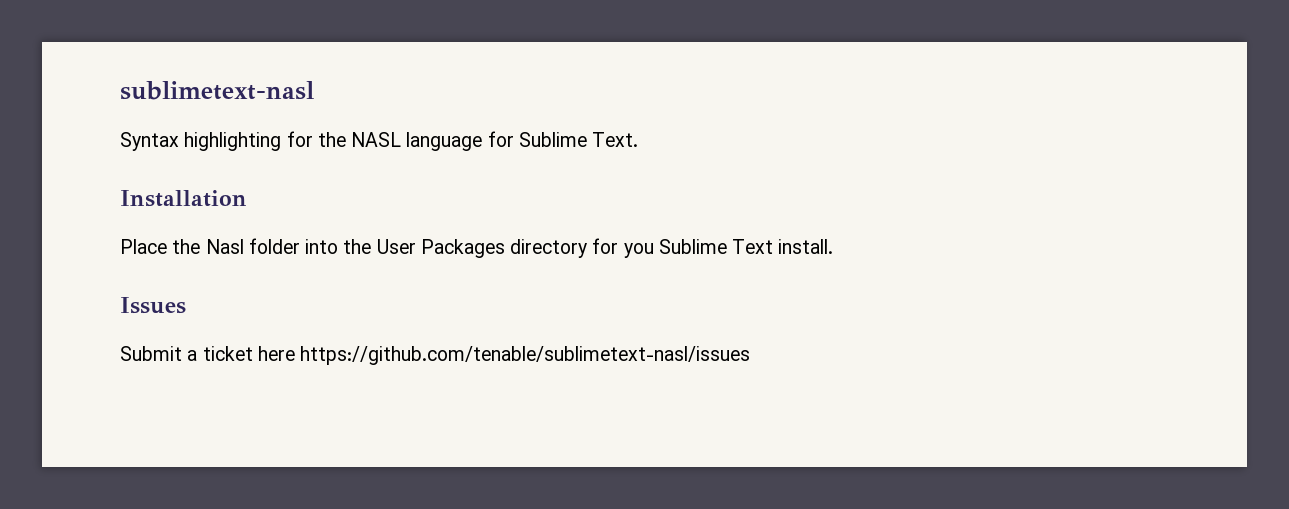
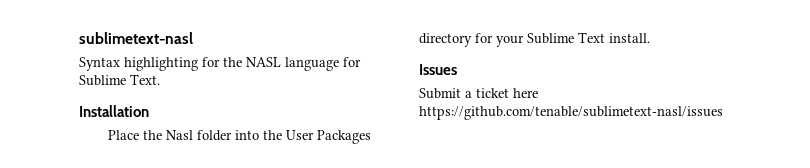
- Place the Nasl folder into the User Packages directory for you Sublime Text install.
+ Place the Nasl folder into the User Packages directory for your Sublime Text install.

